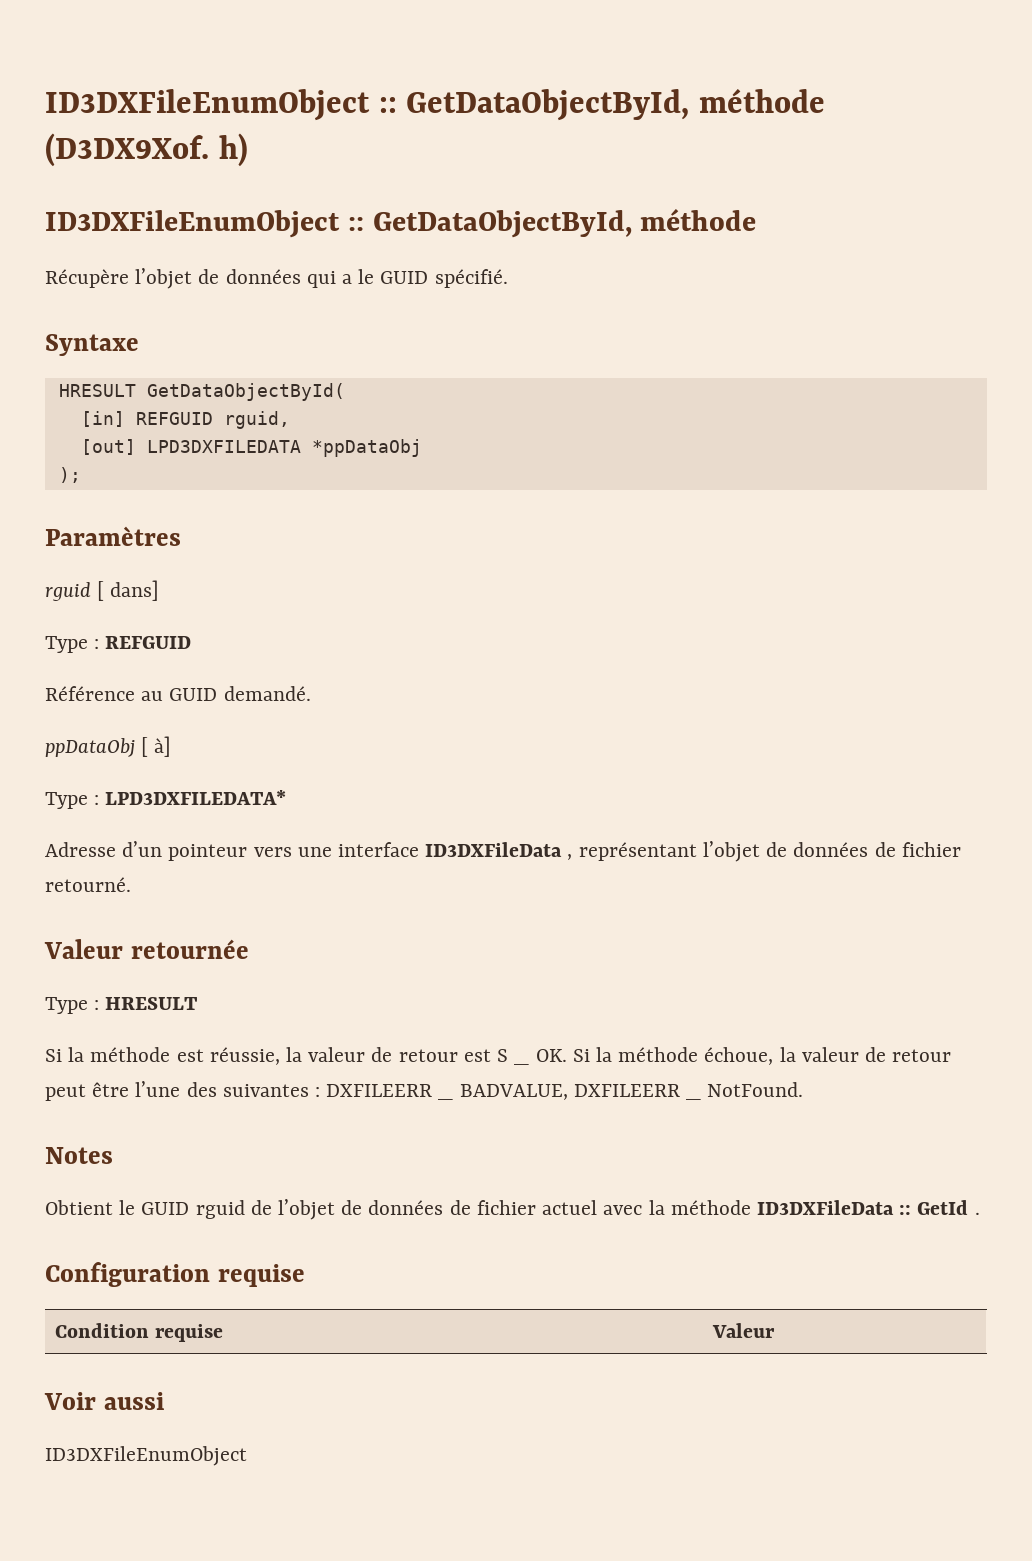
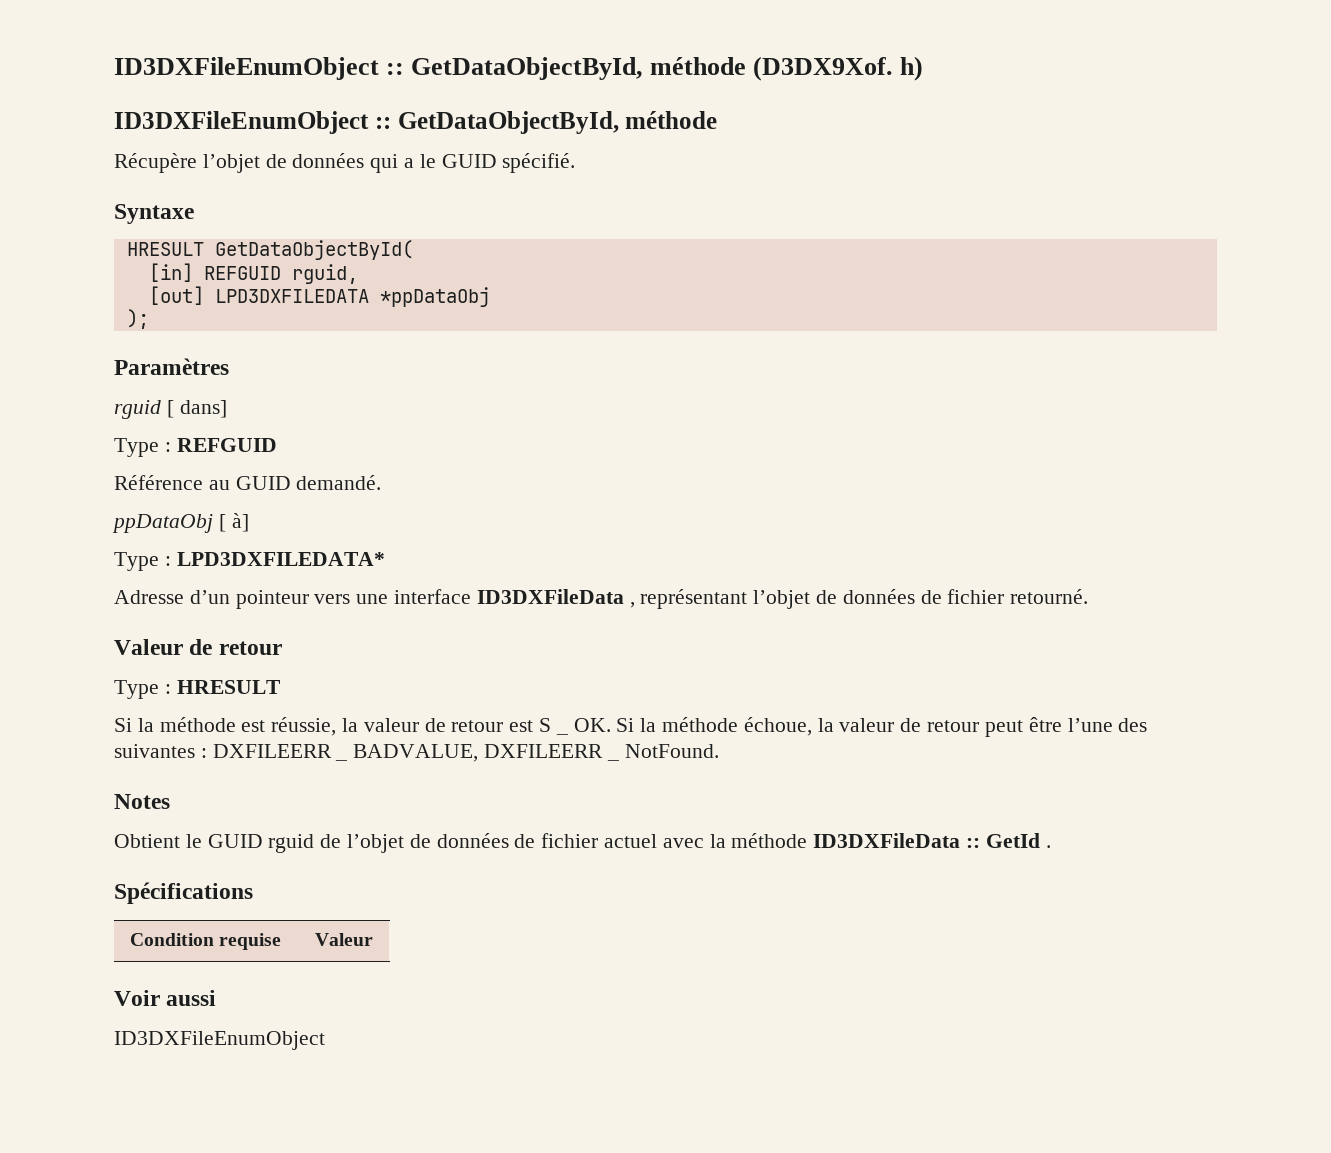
- Valeur retournée
+ Valeur de retour
- Configuration requise
+ Spécifications

